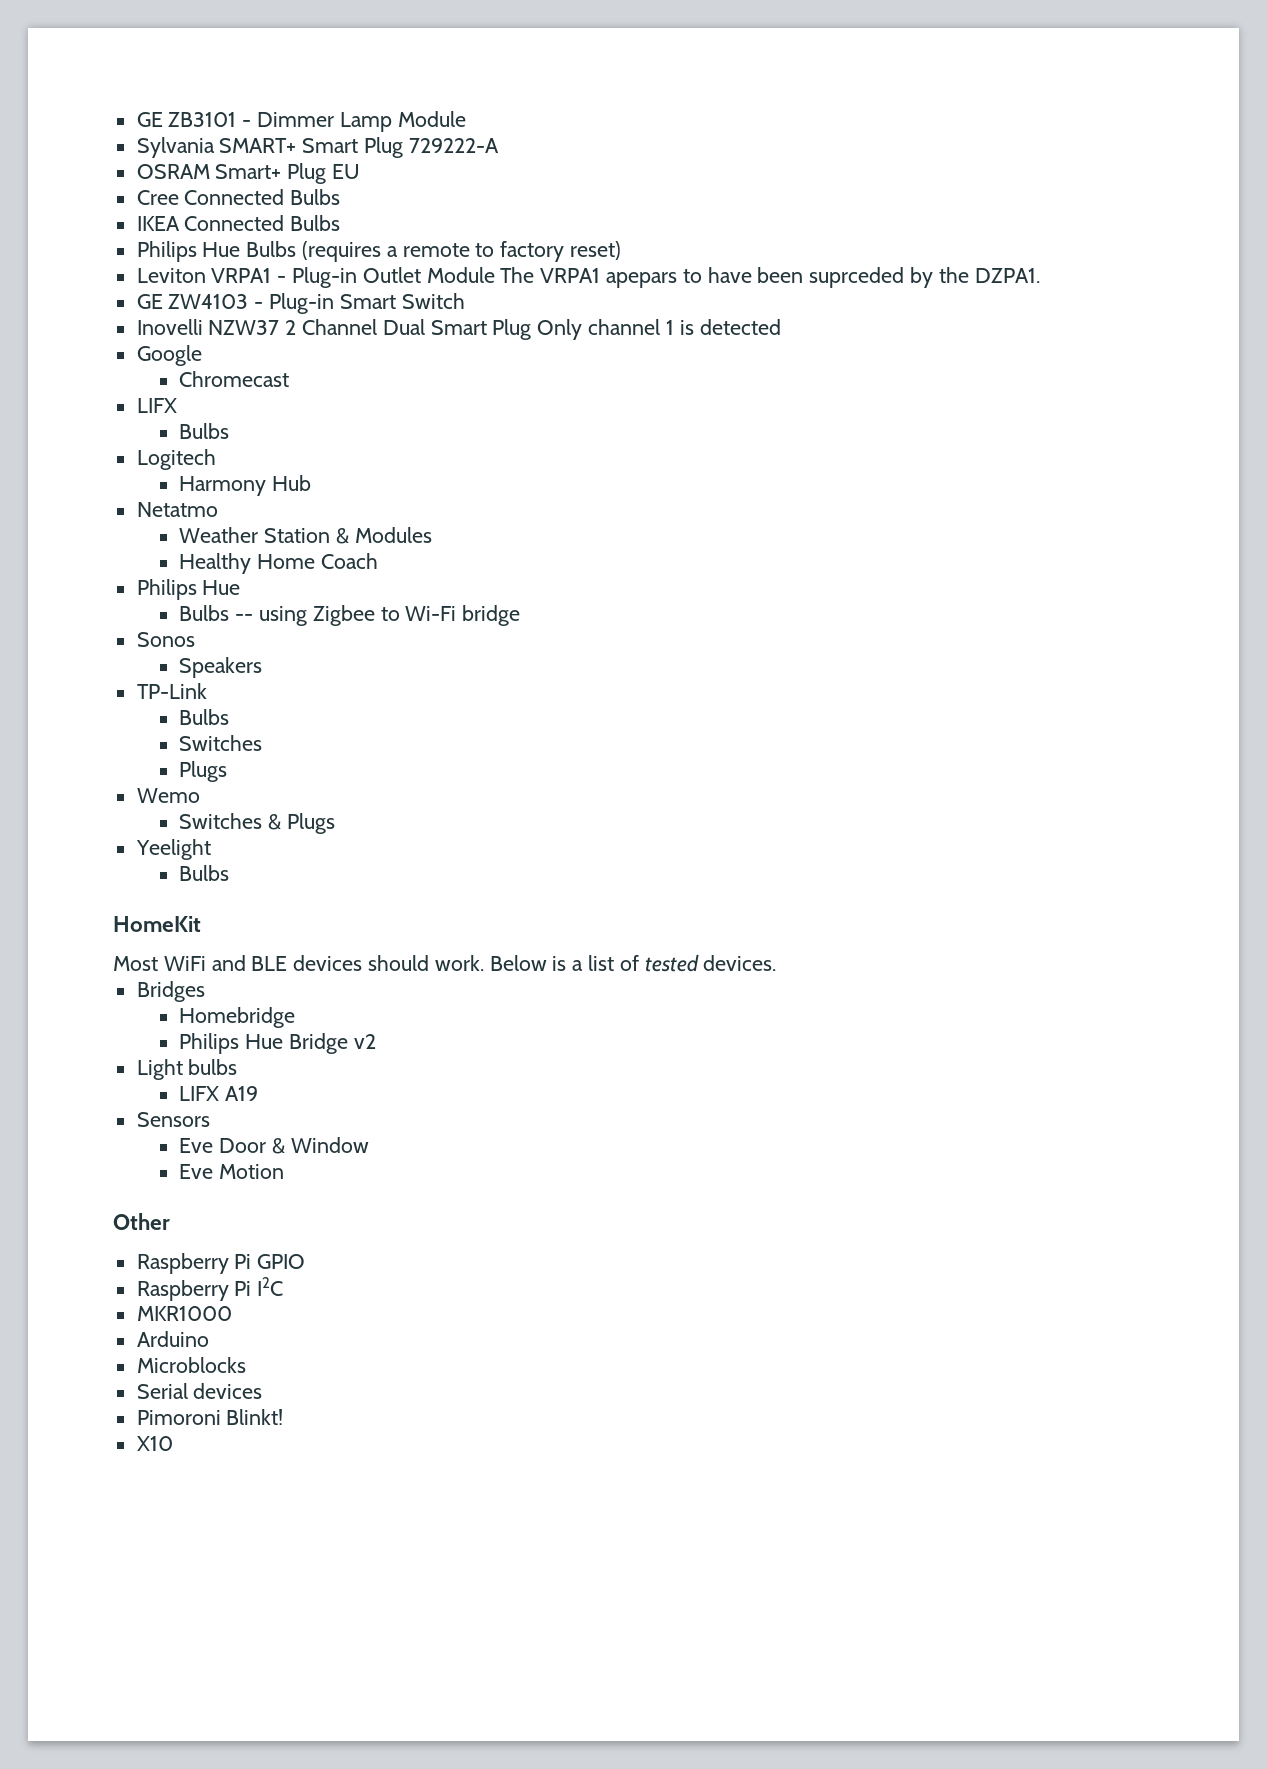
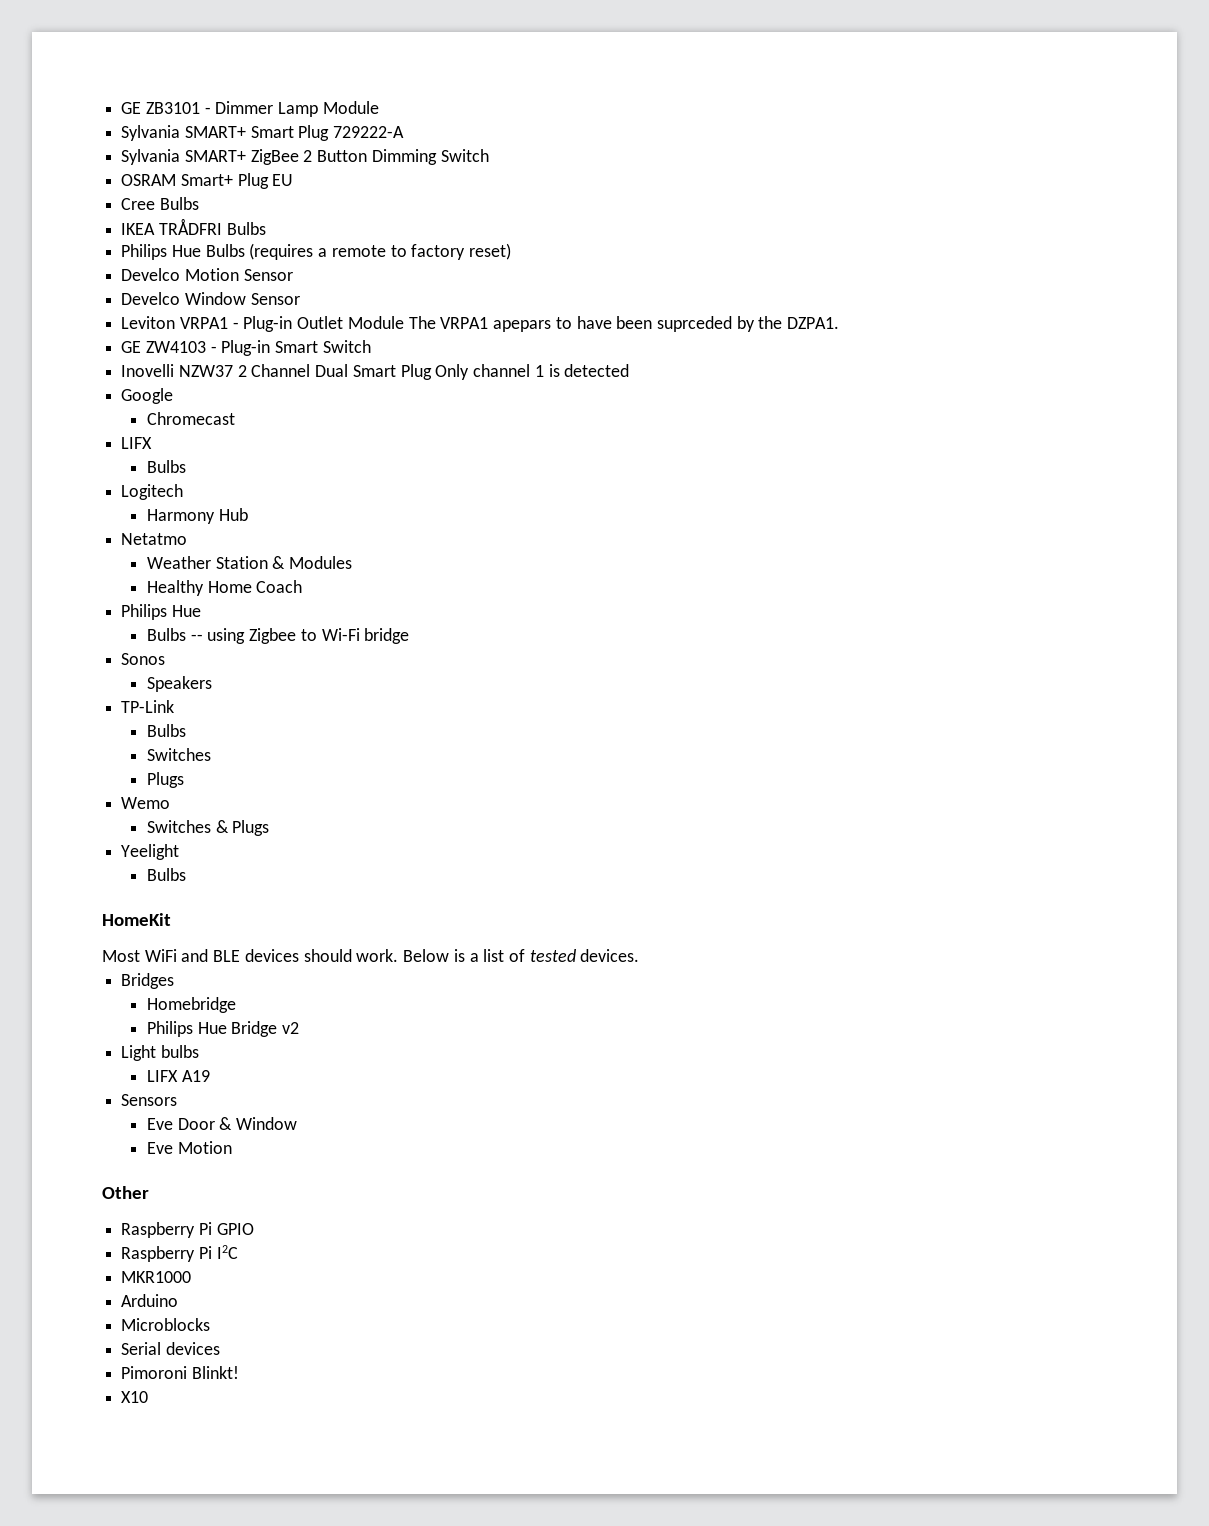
+ Sylvania SMART+ ZigBee 2 Button Dimming Switch
- Cree Connected Bulbs
+ Cree Bulbs
- IKEA Connected Bulbs
+ IKEA TRÅDFRI Bulbs
+ Develco Motion Sensor
+ Develco Window Sensor

